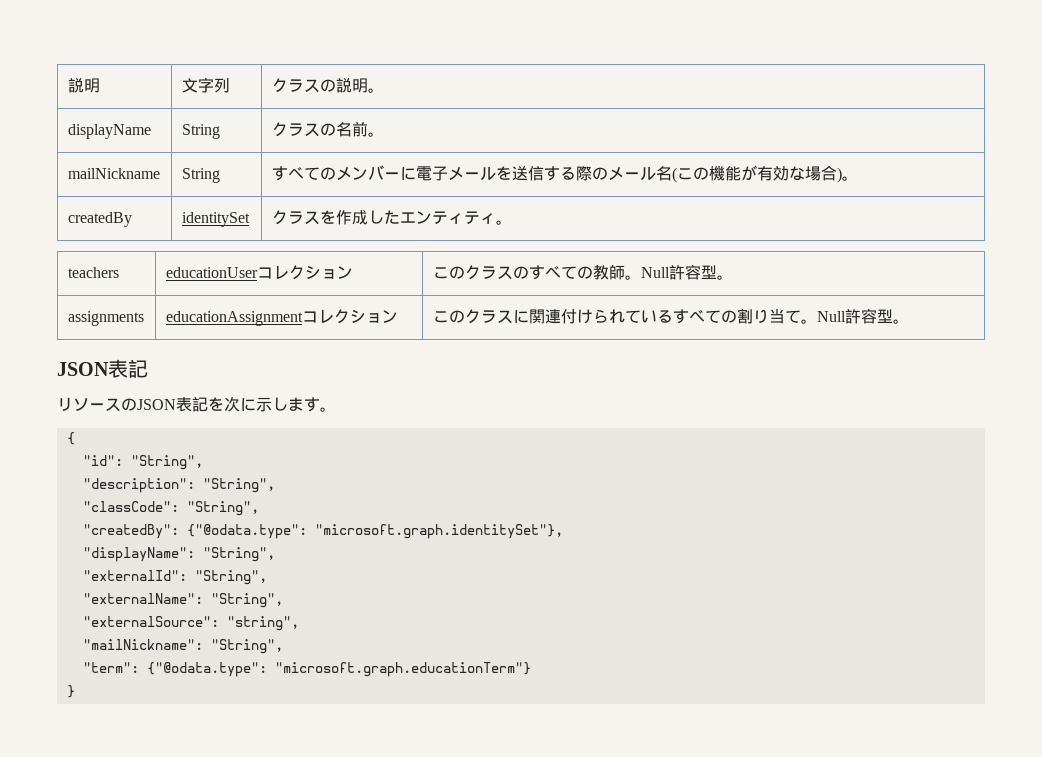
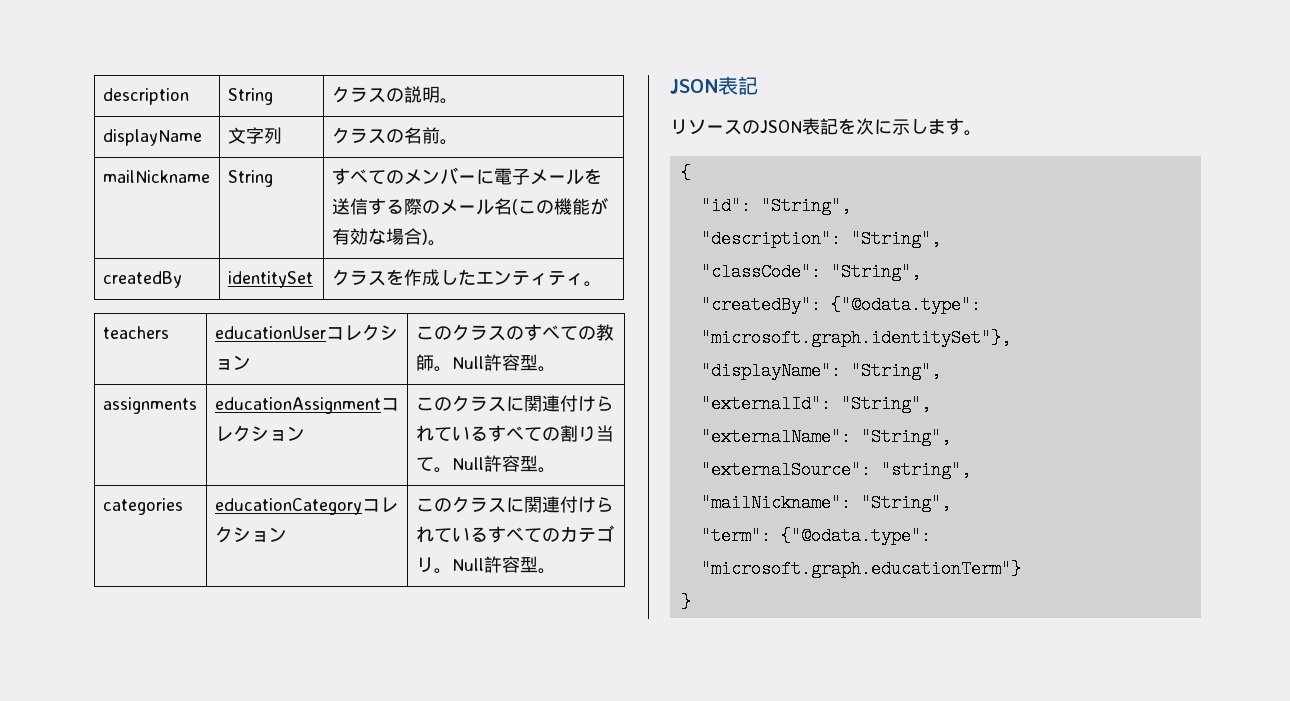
- 説明 | 文字列 | クラスの説明。
+ description | String | クラスの説明。
- displayName | String | クラスの名前。
+ displayName | 文字列 | クラスの名前。
+ categories | educationCategoryコレクション | このクラスに関連付けられているすべてのカテゴリ。Null許容型。

